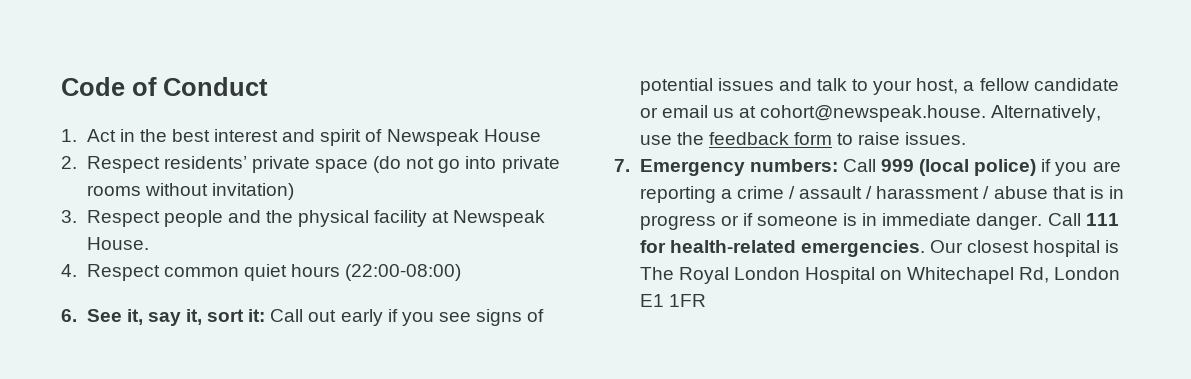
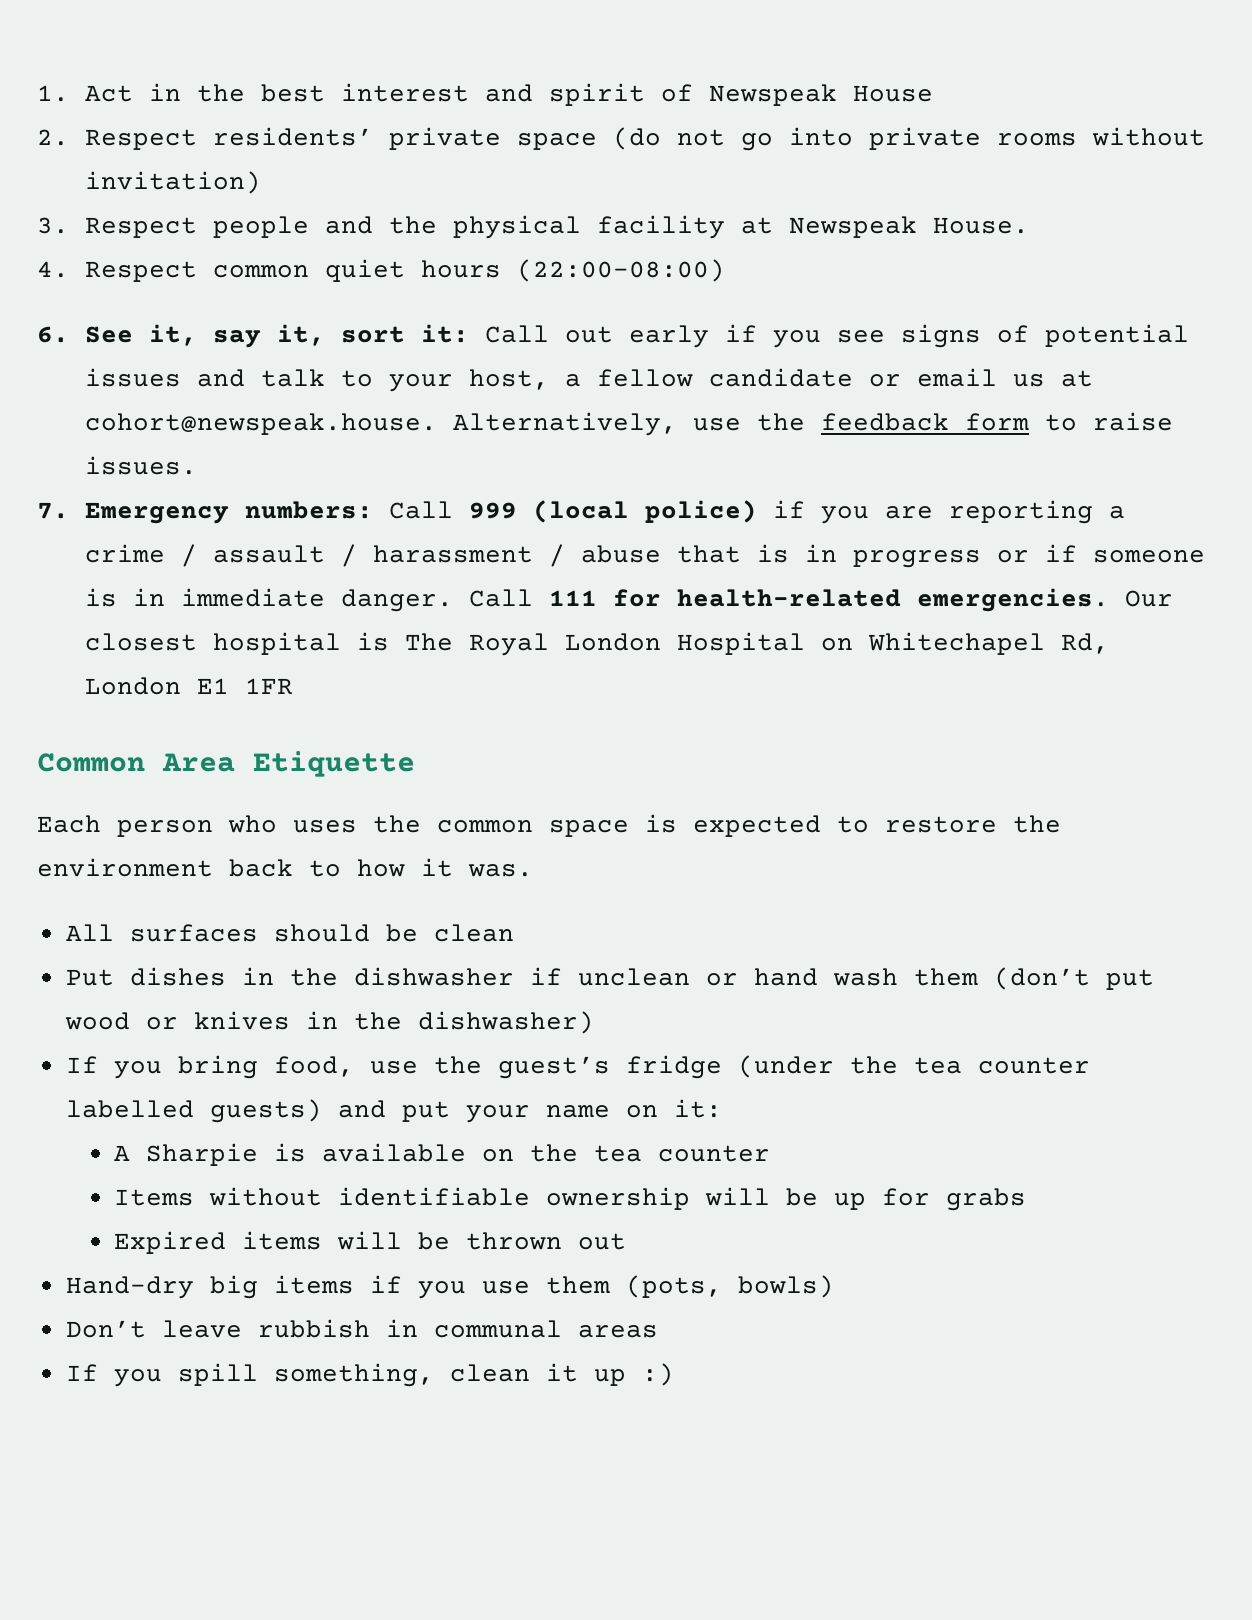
- Code of Conduct
+ Common Area Etiquette
+ Each person who uses the common space is expected to restore the environment back to how it was.
+ All surfaces should be clean
+ Put dishes in the dishwasher if unclean or hand wash them (don’t put wood or knives in the dishwasher)
+ If you bring food, use the guest’s fridge (under the tea counter labelled guests) and put your name on it:
+ A Sharpie is available on the tea counter
+ Items without identifiable ownership will be up for grabs
+ Expired items will be thrown out
+ Hand-dry big items if you use them (pots, bowls)
+ Don’t leave rubbish in communal areas
+ If you spill something, clean it up :)

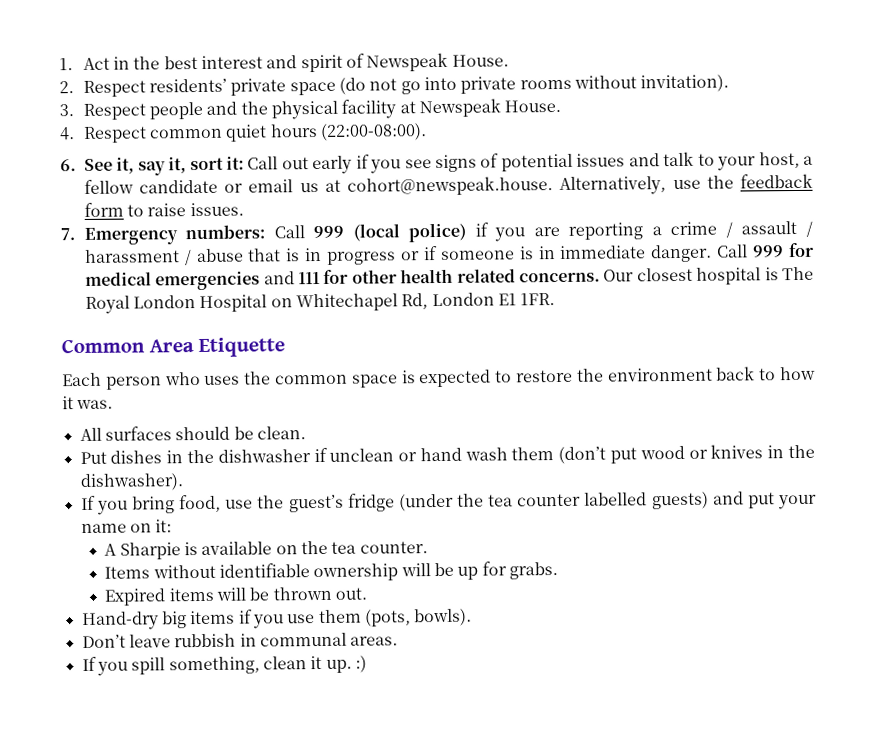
- 1. Act in the best interest and spirit of Newspeak House
+ 1. Act in the best interest and spirit of Newspeak House.
- 2. Respect residents’ private space (do not go into private rooms without invitation)
+ 2. Respect residents’ private space (do not go into private rooms without invitation).
- 4. Respect common quiet hours (22:00-08:00)
+ 4. Respect common quiet hours (22:00-08:00).
- Call 111 for health-related emergencies.
+ Call 999 for medical emergencies and 111 for other health related concerns.
- Our closest hospital is The Royal London Hospital on Whitechapel Rd, London E1 1FR
+ Our closest hospital is The Royal London Hospital on Whitechapel Rd, London E1 1FR.
- All surfaces should be clean
+ All surfaces should be clean.
- Put dishes in the dishwasher if unclean or hand wash them (don’t put wood or knives in the dishwasher)
+ Put dishes in the dishwasher if unclean or hand wash them (don’t put wood or knives in the dishwasher).
- A Sharpie is available on the tea counter
+ A Sharpie is available on the tea counter.
- Items without identifiable ownership will be up for grabs
+ Items without identifiable ownership will be up for grabs.
- Expired items will be thrown out
+ Expired items will be thrown out.
- Hand-dry big items if you use them (pots, bowls)
+ Hand-dry big items if you use them (pots, bowls).
- Don’t leave rubbish in communal areas
+ Don’t leave rubbish in communal areas.
- If you spill something, clean it up :)
+ If you spill something, clean it up. :)

